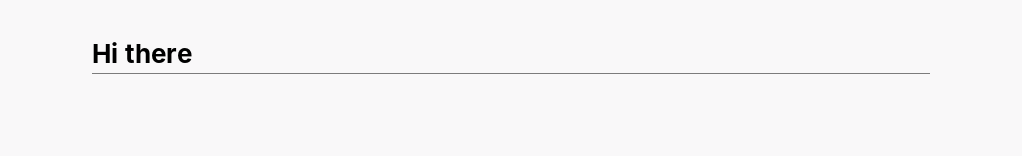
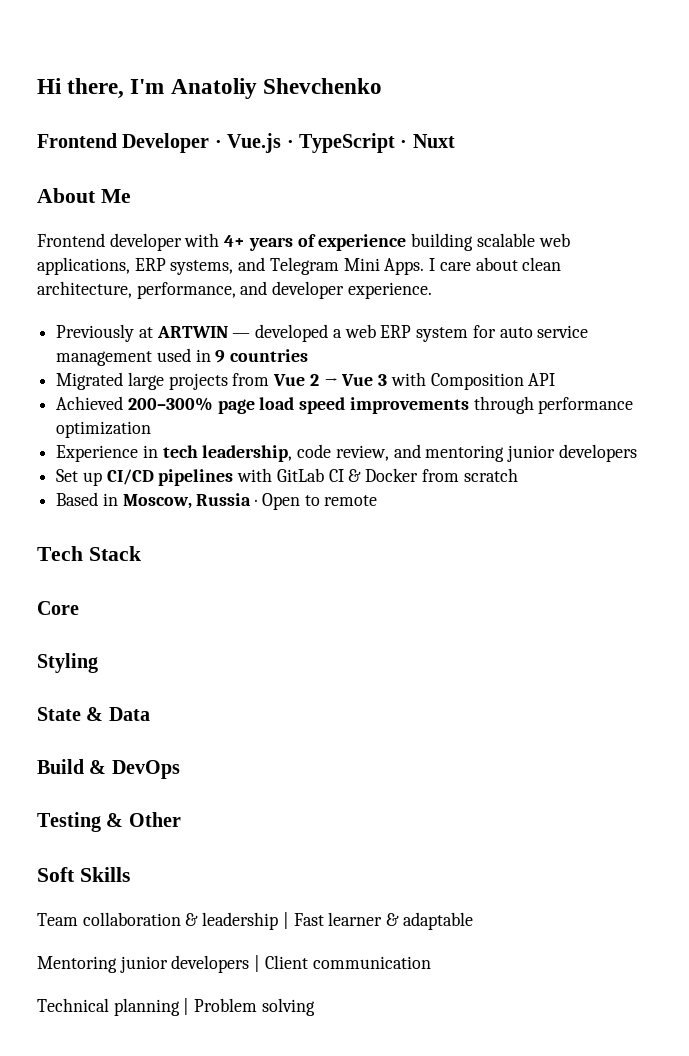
- Hi there
+ Hi there, I'm Anatoliy Shevchenko
+ Frontend Developer · Vue.js · TypeScript · Nuxt
+ About Me
+ Frontend developer with 4+ years of experience building scalable web applications, ERP systems, and Telegram Mini Apps. I care about clean architecture, performance, and developer experience.
+ Previously at ARTWIN — developed a web ERP system for auto service management used in 9 countries
+ Migrated large projects from Vue 2 → Vue 3 with Composition API
+ Achieved 200–300% page load speed improvements through performance optimization
+ Experience in tech leadership, code review, and mentoring junior developers
+ Set up CI/CD pipelines with GitLab CI & Docker from scratch
+ Based in Moscow, Russia · Open to remote
+ Tech Stack
+ Core
+ Styling
+ State & Data
+ Build & DevOps
+ Testing & Other
+ Soft Skills
+ Team collaboration & leadership | Fast learner & adaptable
+ Mentoring junior developers | Client communication
+ Technical planning | Problem solving

